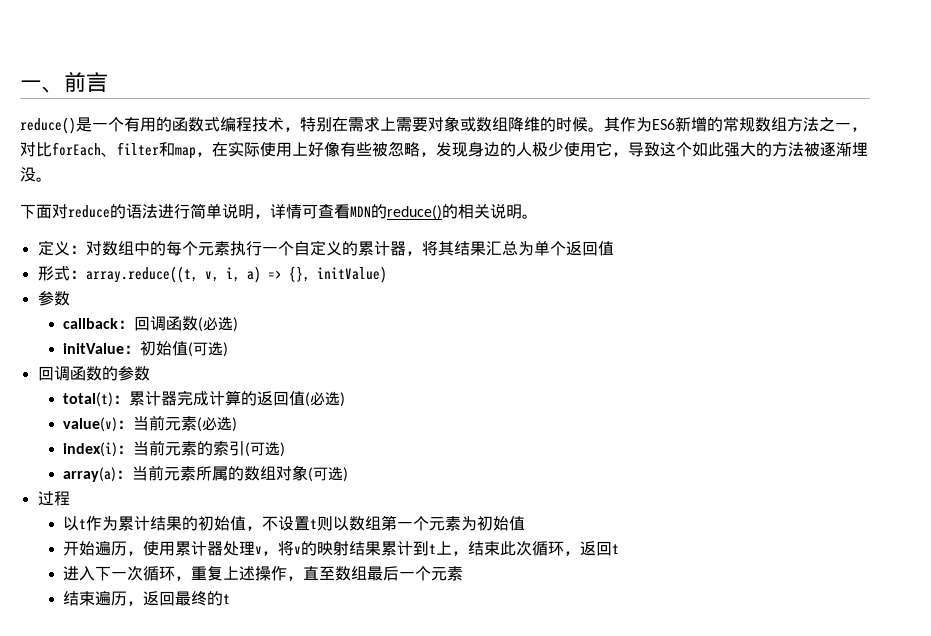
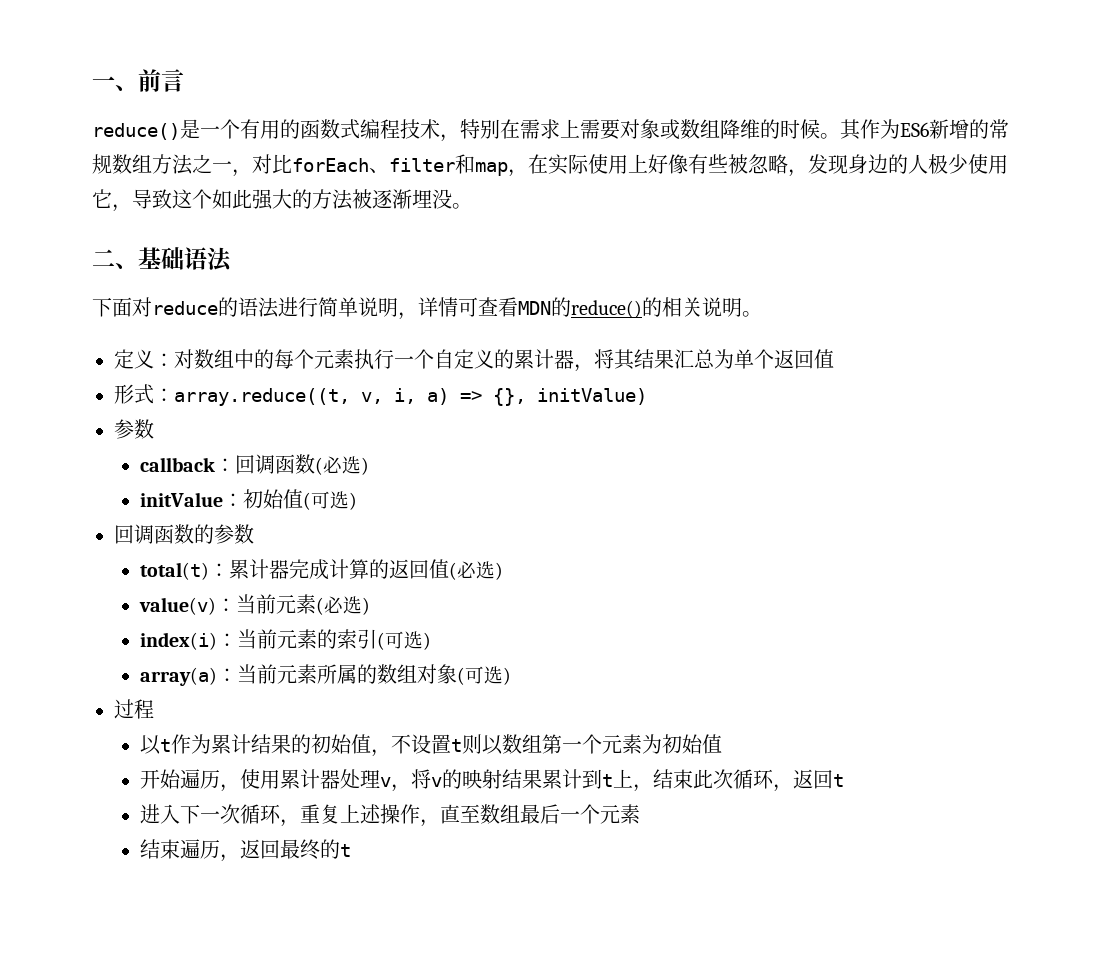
+ 二、基础语法

